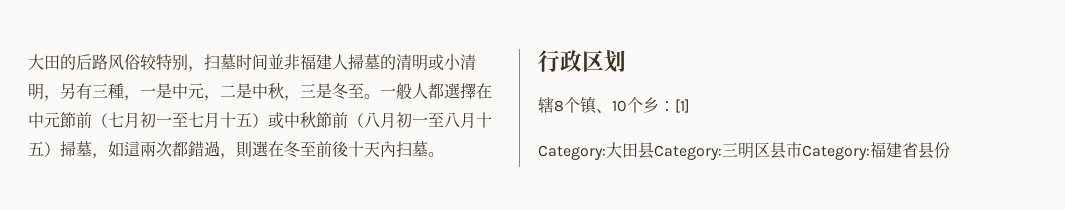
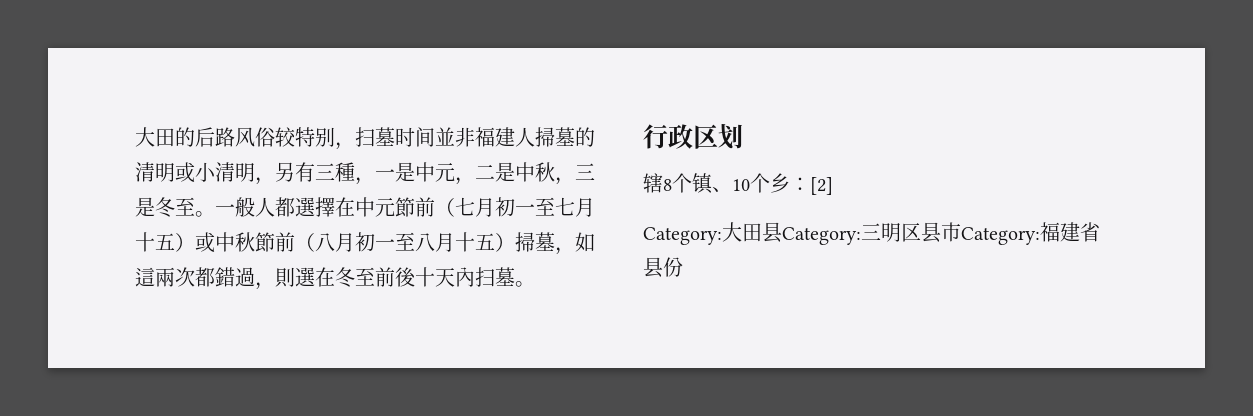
- 辖8个镇、10个乡：[1]
+ 辖8个镇、10个乡：[2]

